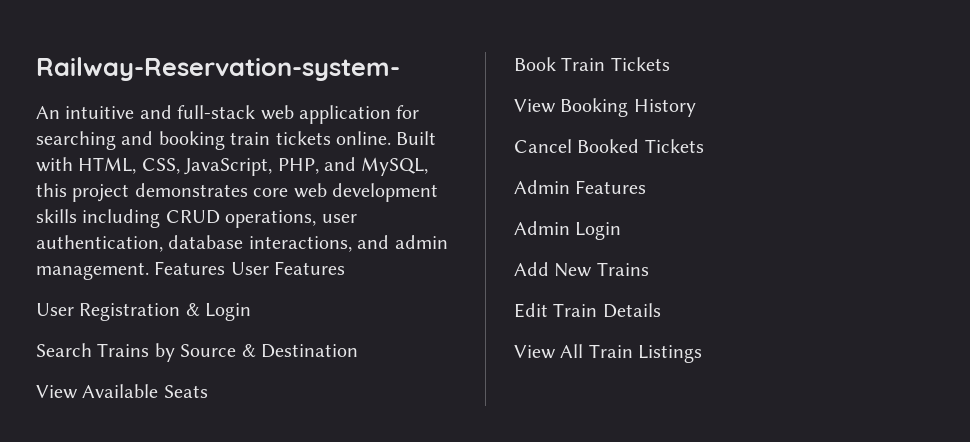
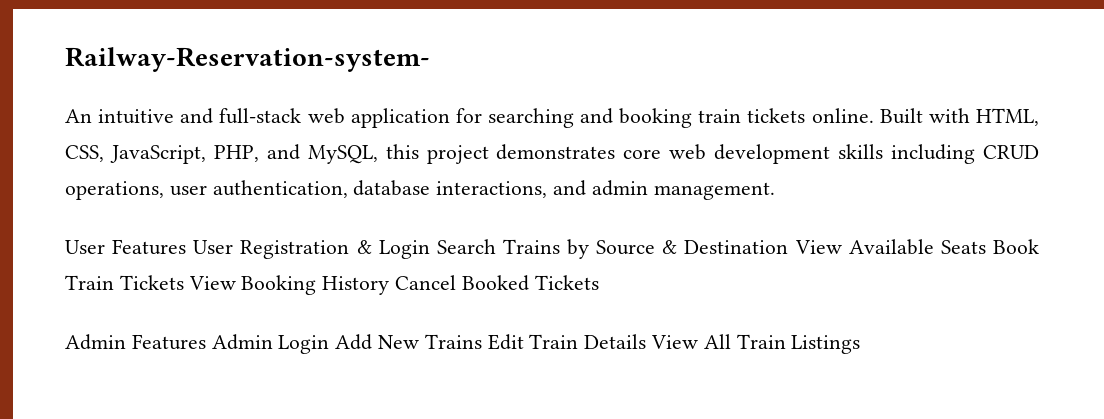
- Built with HTML, CSS, JavaScript, PHP, and MySQL, this project demonstrates core web development skills including CRUD operations, user authentication, database interactions, and admin management. Features User Features
- User Registration & Login
- Search Trains by Source & Destination
- View Available Seats
- Book Train Tickets
- View Booking History
- Cancel Booked Tickets
+ Built with HTML, CSS, JavaScript, PHP, and MySQL, this project demonstrates core web development skills including CRUD operations, user authentication, database interactions, and admin management.
+ User Features User Registration & Login Search Trains by Source & Destination View Available Seats Book Train Tickets View Booking History Cancel Booked Tickets
- Admin Features
- Admin Login
- Add New Trains
- Edit Train Details
- View All Train Listings
+ Admin Features Admin Login Add New Trains Edit Train Details View All Train Listings

